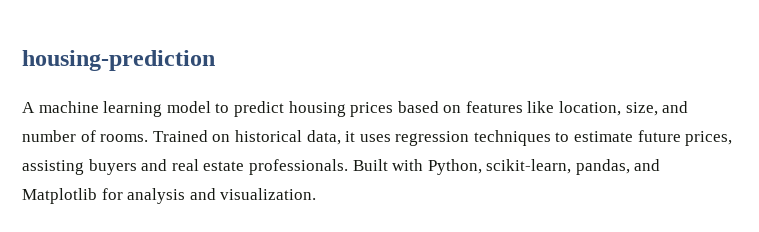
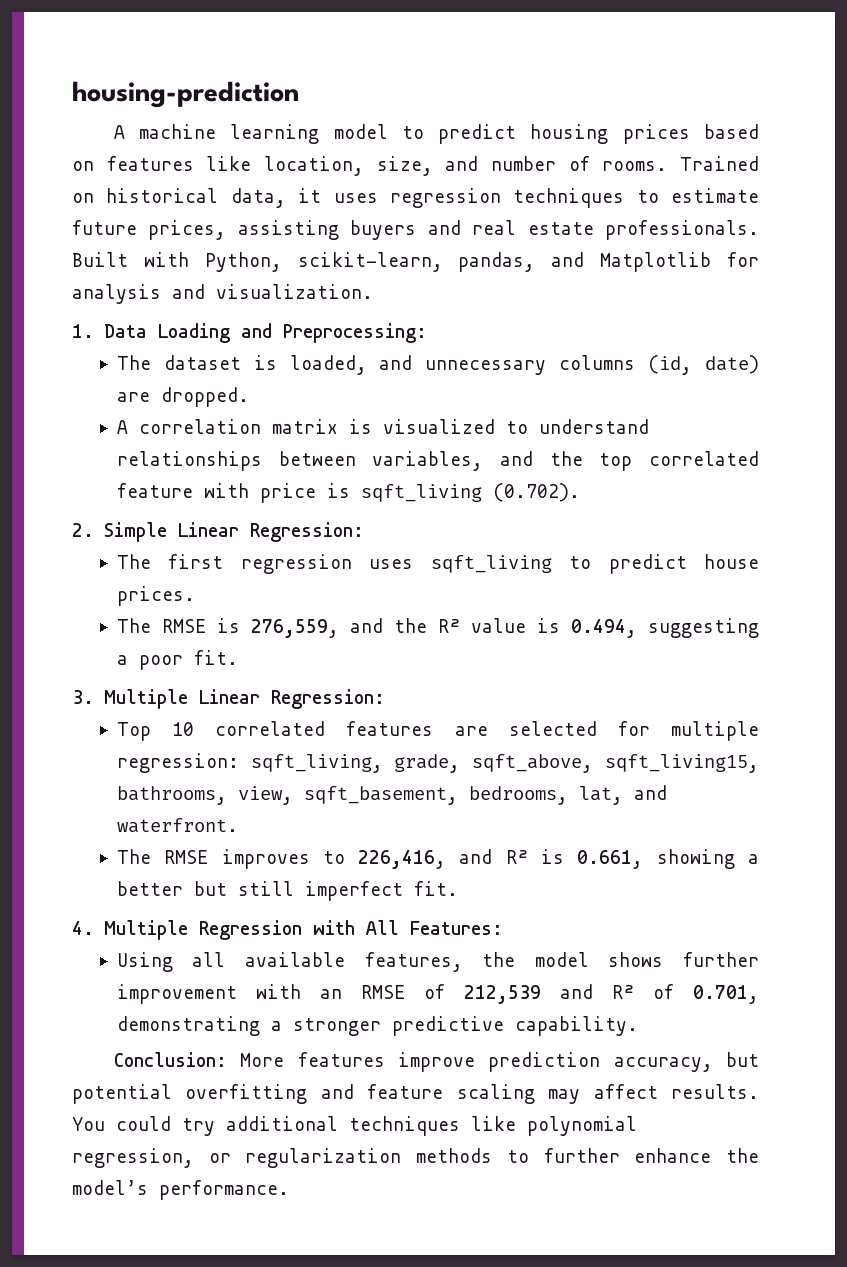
+ 1. Data Loading and Preprocessing:
+ The dataset is loaded, and unnecessary columns (id, date) are dropped.
+ A correlation matrix is visualized to understand relationships between variables, and the top correlated feature with price is sqft_living (0.702).
+ 2. Simple Linear Regression:
+ The first regression uses sqft_living to predict house prices.
+ The RMSE is 276,559, and the R² value is 0.494, suggesting a poor fit.
+ 3. Multiple Linear Regression:
+ Top 10 correlated features are selected for multiple regression: sqft_living, grade, sqft_above, sqft_living15, bathrooms, view, sqft_basement, bedrooms, lat, and waterfront.
+ The RMSE improves to 226,416, and R² is 0.661, showing a better but still imperfect fit.
+ 4. Multiple Regression with All Features:
+ Using all available features, the model shows further improvement with an RMSE of 212,539 and R² of 0.701, demonstrating a stronger predictive capability.
+ Conclusion: More features improve prediction accuracy, but potential overfitting and feature scaling may affect results. You could try additional techniques like polynomial regression, or regularization methods to further enhance the model’s performance.

